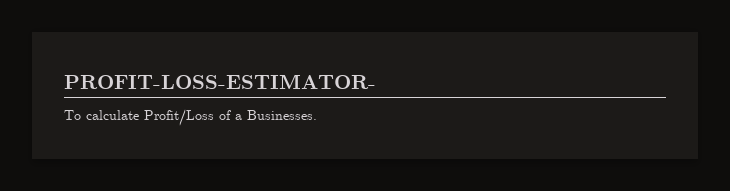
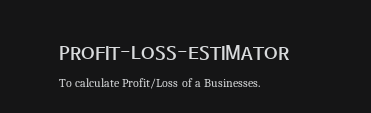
- PROFIT-LOSS-ESTIMATOR-
+ PROFIT-LOSS-ESTIMATOR

